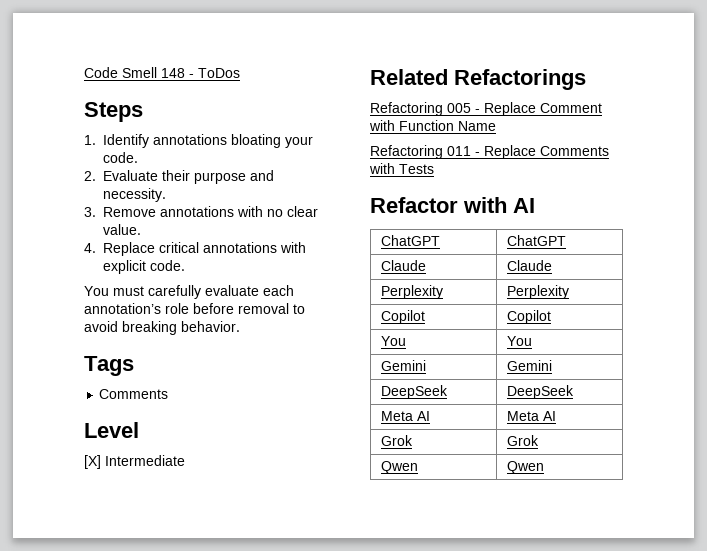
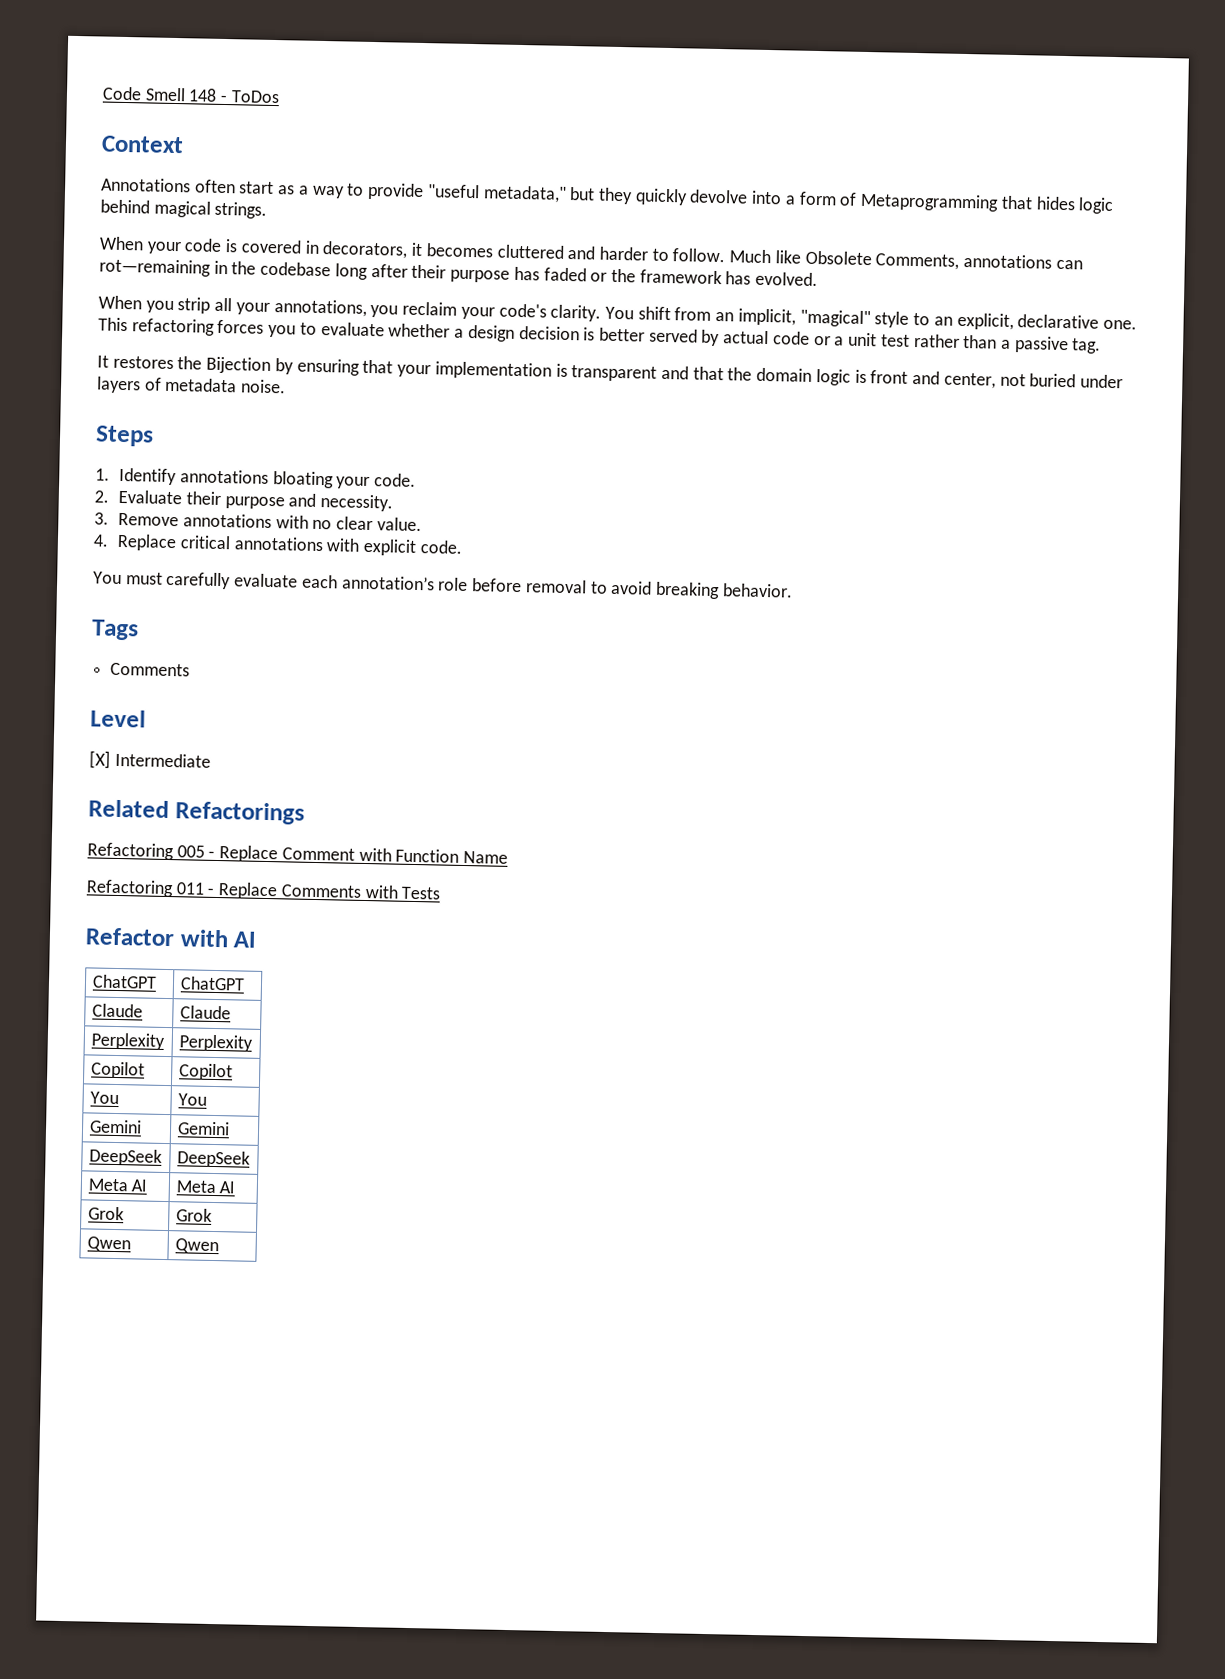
+ Context
+ Annotations often start as a way to provide "useful metadata," but they quickly devolve into a form of Metaprogramming that hides logic behind magical strings.
+ When your code is covered in decorators, it becomes cluttered and harder to follow. Much like Obsolete Comments, annotations can rot—remaining in the codebase long after their purpose has faded or the framework has evolved.
+ When you strip all your annotations, you reclaim your code's clarity. You shift from an implicit, "magical" style to an explicit, declarative one. This refactoring forces you to evaluate whether a design decision is better served by actual code or a unit test rather than a passive tag.
+ It restores the Bijection by ensuring that your implementation is transparent and that the domain logic is front and center, not buried under layers of metadata noise.

